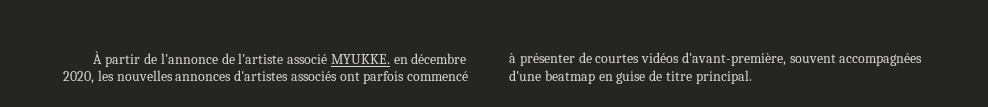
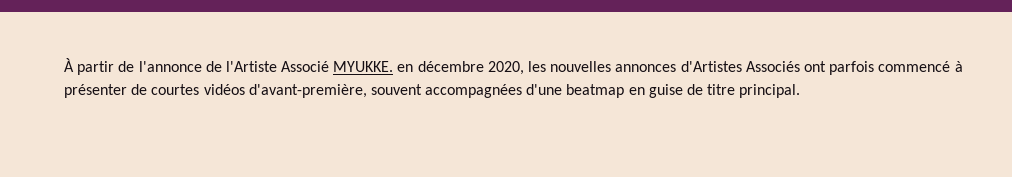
- À partir de l'annonce de l'artiste associé MYUKKE. en décembre 2020, les nouvelles annonces d'artistes associés ont parfois commencé à présenter de courtes vidéos d'avant-première, souvent accompagnées d'une beatmap en guise de titre principal.
+ À partir de l'annonce de l'Artiste Associé MYUKKE. en décembre 2020, les nouvelles annonces d'Artistes Associés ont parfois commencé à présenter de courtes vidéos d'avant-première, souvent accompagnées d'une beatmap en guise de titre principal.

